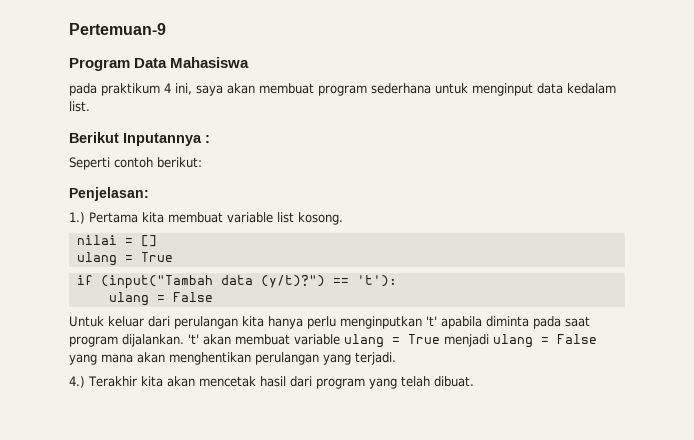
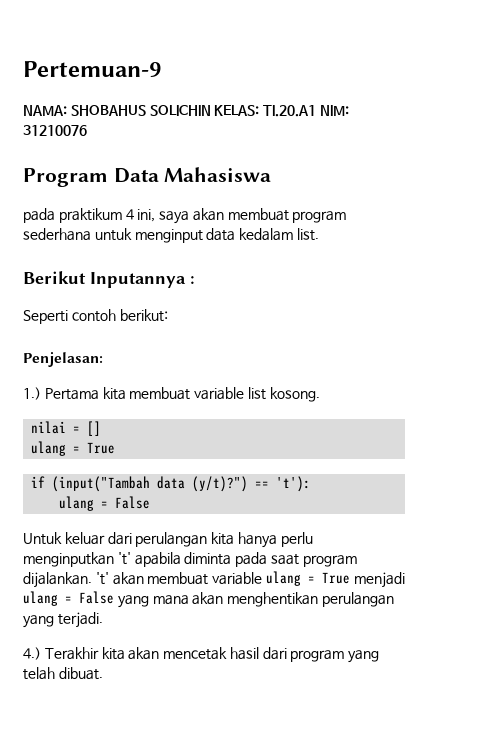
+ NAMA: SHOBAHUS SOLICHIN KELAS: TI.20.A1 NIM: 31210076

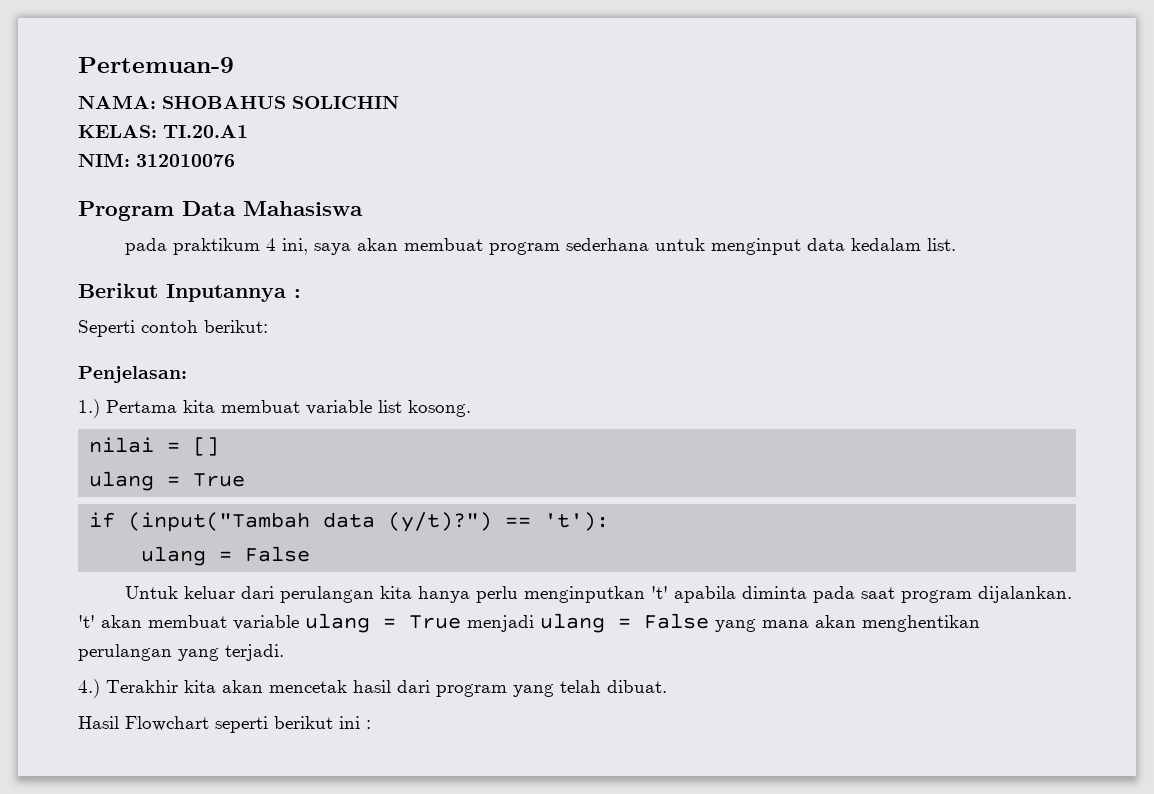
- NAMA: SHOBAHUS SOLICHIN KELAS: TI.20.A1 NIM: 31210076
+ NAMA: SHOBAHUS SOLICHIN
+ KELAS: TI.20.A1
+ NIM: 312010076
+ Hasil Flowchart seperti berikut ini :

